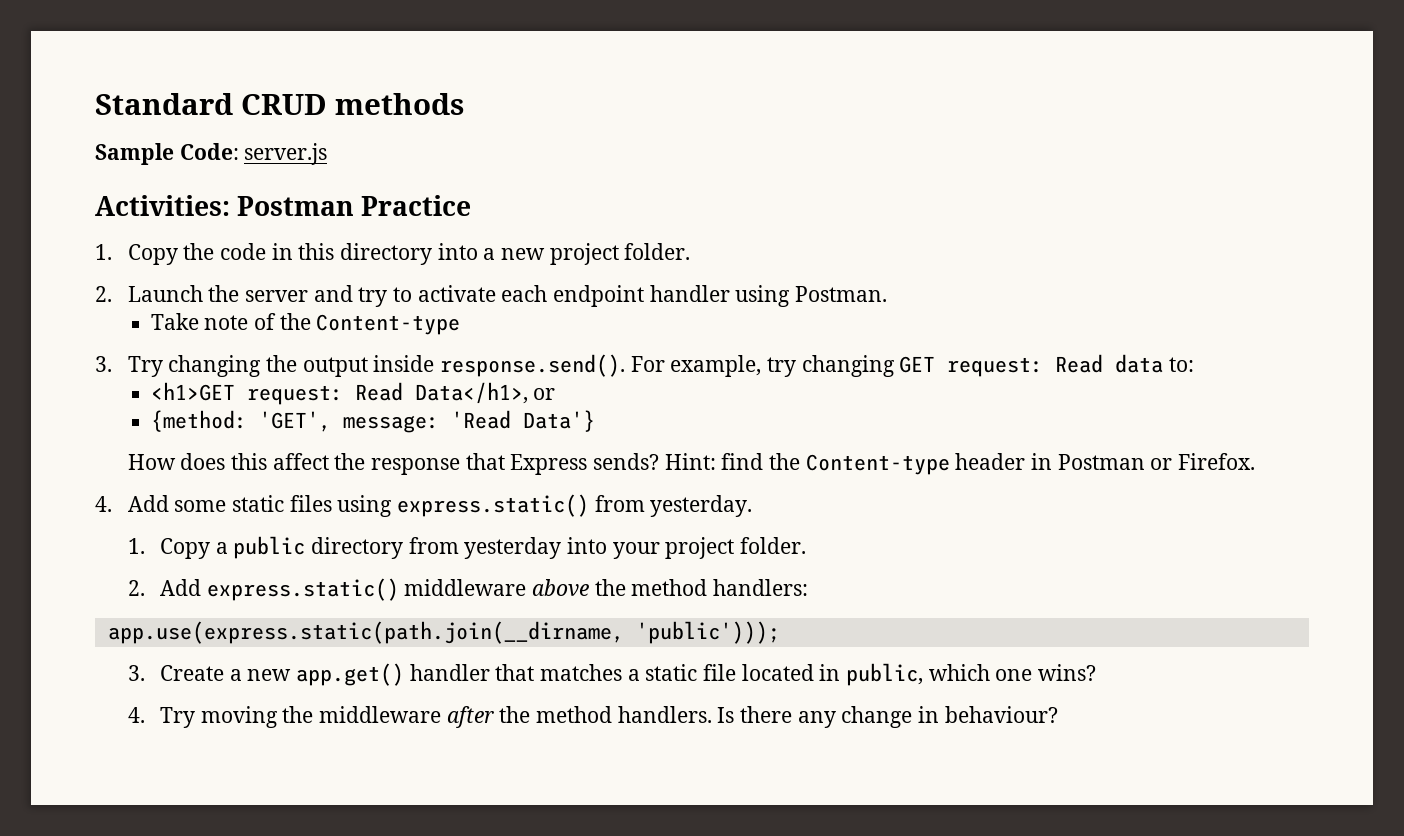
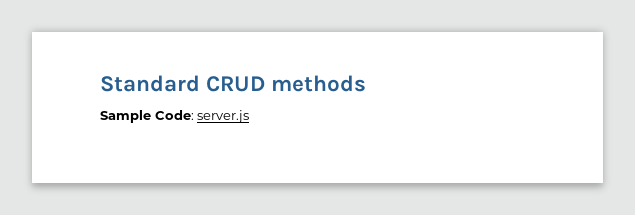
- Activities: Postman Practice
- 1. Copy the code in this directory into a new project folder.
- 2. Launch the server and try to activate each endpoint handler using Postman.
- Take note of the Content-type
- 3. Try changing the output inside response.send(). For example, try changing GET request: Read data to:
- <h1>GET request: Read Data</h1>, or
- {method: 'GET', message: 'Read Data'}
- How does this affect the response that Express sends? Hint: find the Content-type header in Postman or Firefox.
- 4. Add some static files using express.static() from yesterday.
- 1. Copy a public directory from yesterday into your project folder.
- 2. Add express.static() middleware above the method handlers:
- app.use(express.static(path.join(__dirname, 'public')));
- 3. Create a new app.get() handler that matches a static file located in public, which one wins?
- 4. Try moving the middleware after the method handlers. Is there any change in behaviour?

